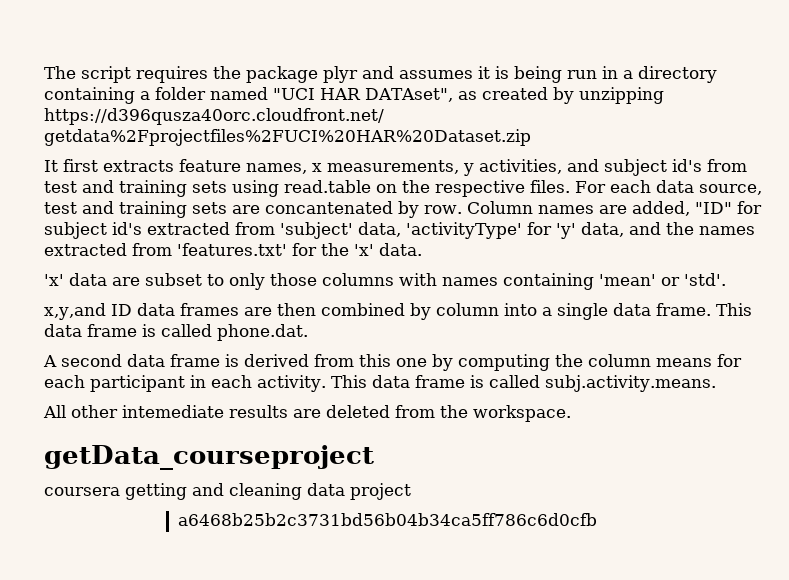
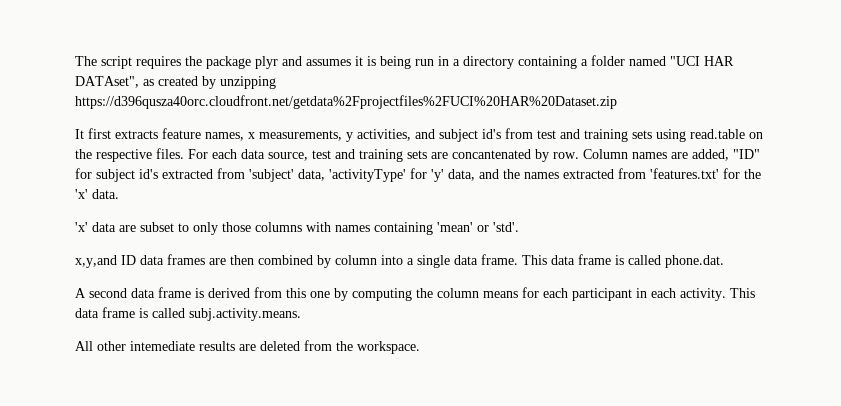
- getData_courseproject
- coursera getting and cleaning data project
- a6468b25b2c3731bd56b04b34ca5ff786c6d0cfb

